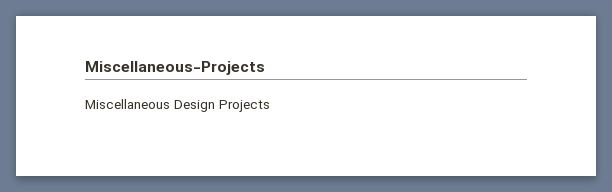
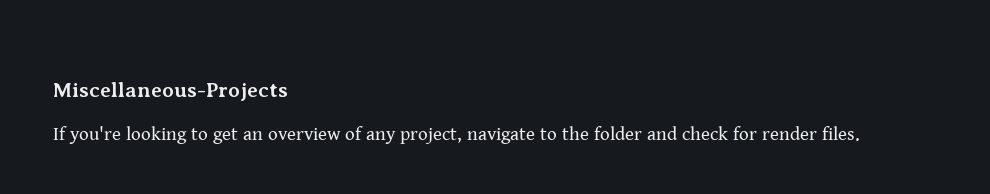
- Miscellaneous Design Projects
+ If you're looking to get an overview of any project, navigate to the folder and check for render files.

